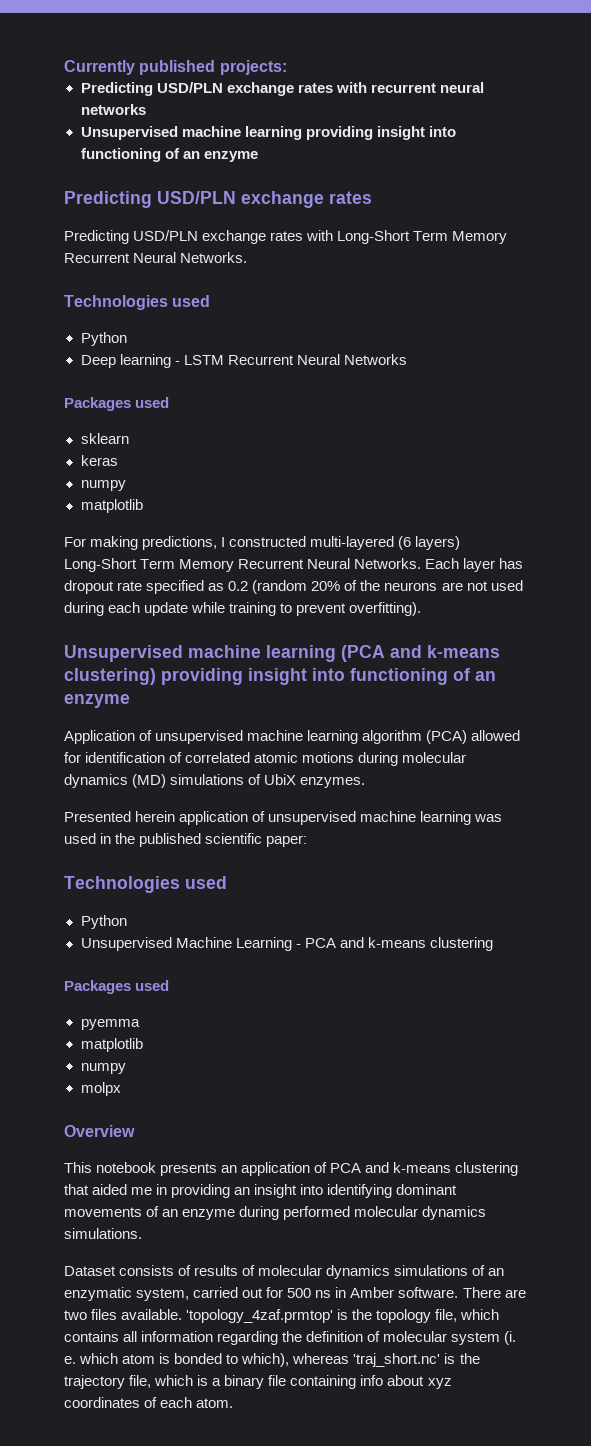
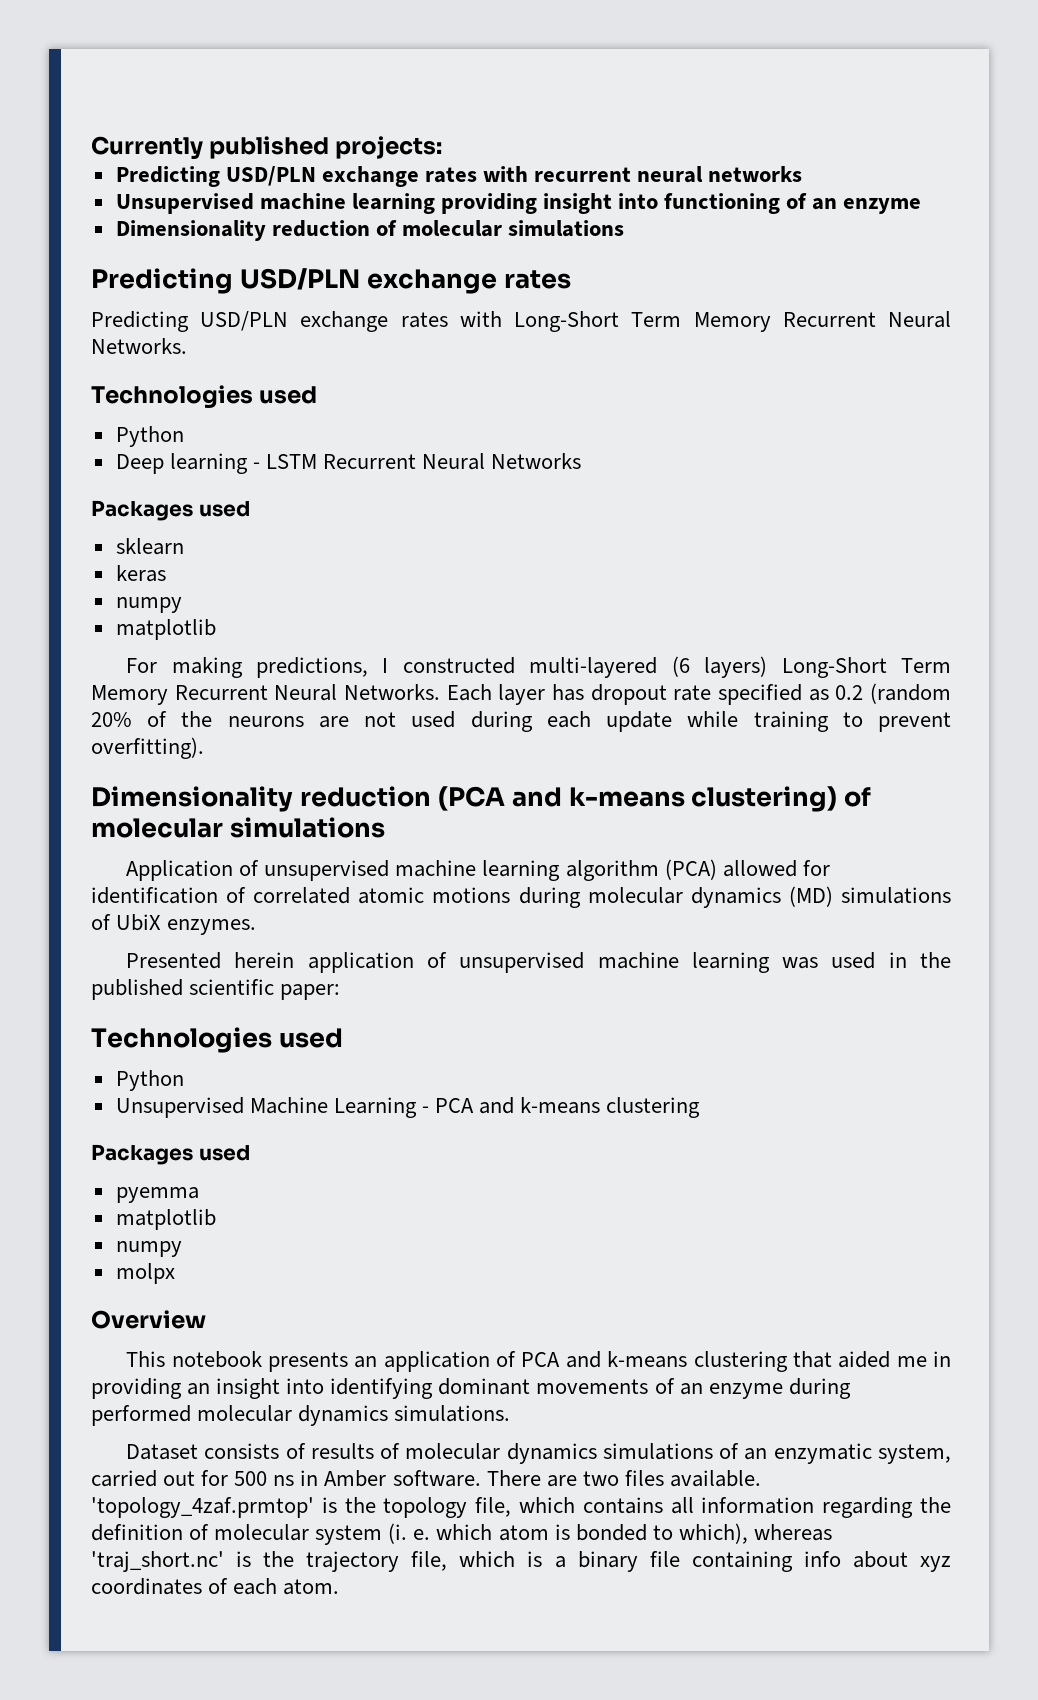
+ Dimensionality reduction of molecular simulations
- Unsupervised machine learning (PCA and k-means clustering) providing insight into functioning of an enzyme
+ Dimensionality reduction (PCA and k-means clustering) of molecular simulations

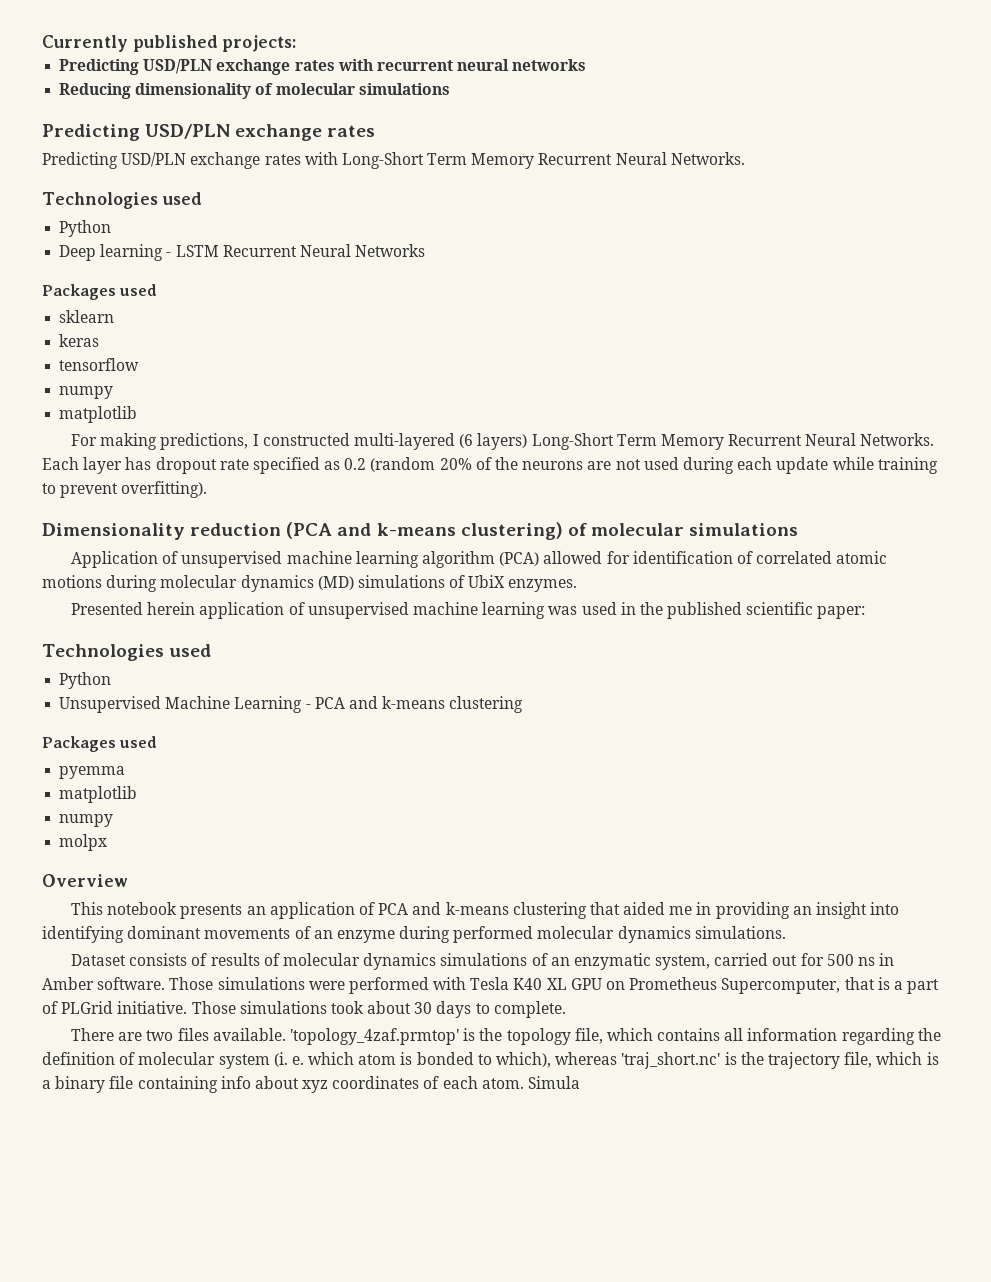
- Unsupervised machine learning providing insight into functioning of an enzyme
- Dimensionality reduction of molecular simulations
+ Reducing dimensionality of molecular simulations
+ tensorflow
- Dataset consists of results of molecular dynamics simulations of an enzymatic system, carried out for 500 ns in Amber software. There are two files available.
+ Dataset consists of results of molecular dynamics simulations of an enzymatic system, carried out for 500 ns in Amber software. Those simulations were performed with Tesla K40 XL GPU on Prometheus Supercomputer, that is a part of PLGrid initiative. Those simulations took about 30 days to complete.
+ There are two files available.
+ Simula

